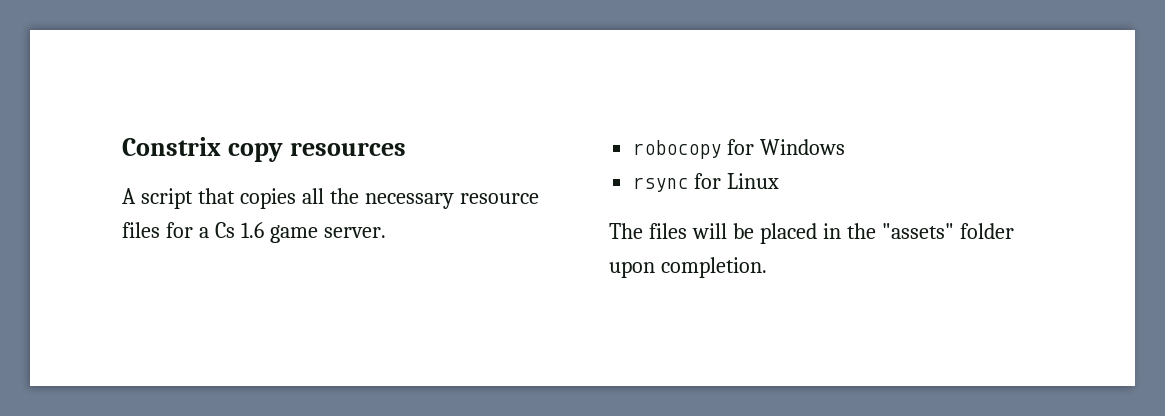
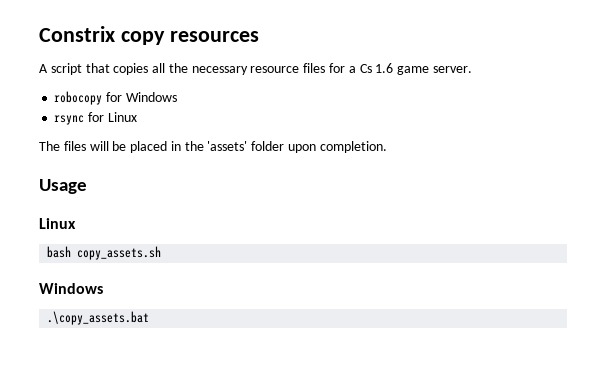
- The files will be placed in the "assets" folder upon completion.
+ The files will be placed in the 'assets' folder upon completion.
+ Usage
+ Linux
+ bash copy_assets.sh
+ Windows
+ .\copy_assets.bat

